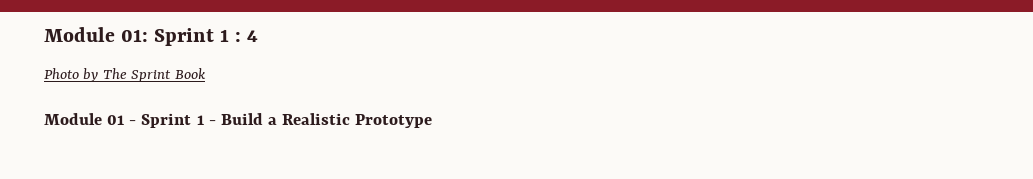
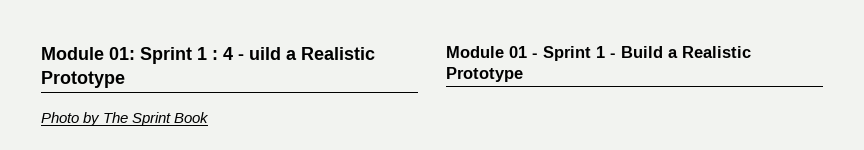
- Module 01: Sprint 1 : 4
+ Module 01: Sprint 1 : 4 - uild a Realistic Prototype

